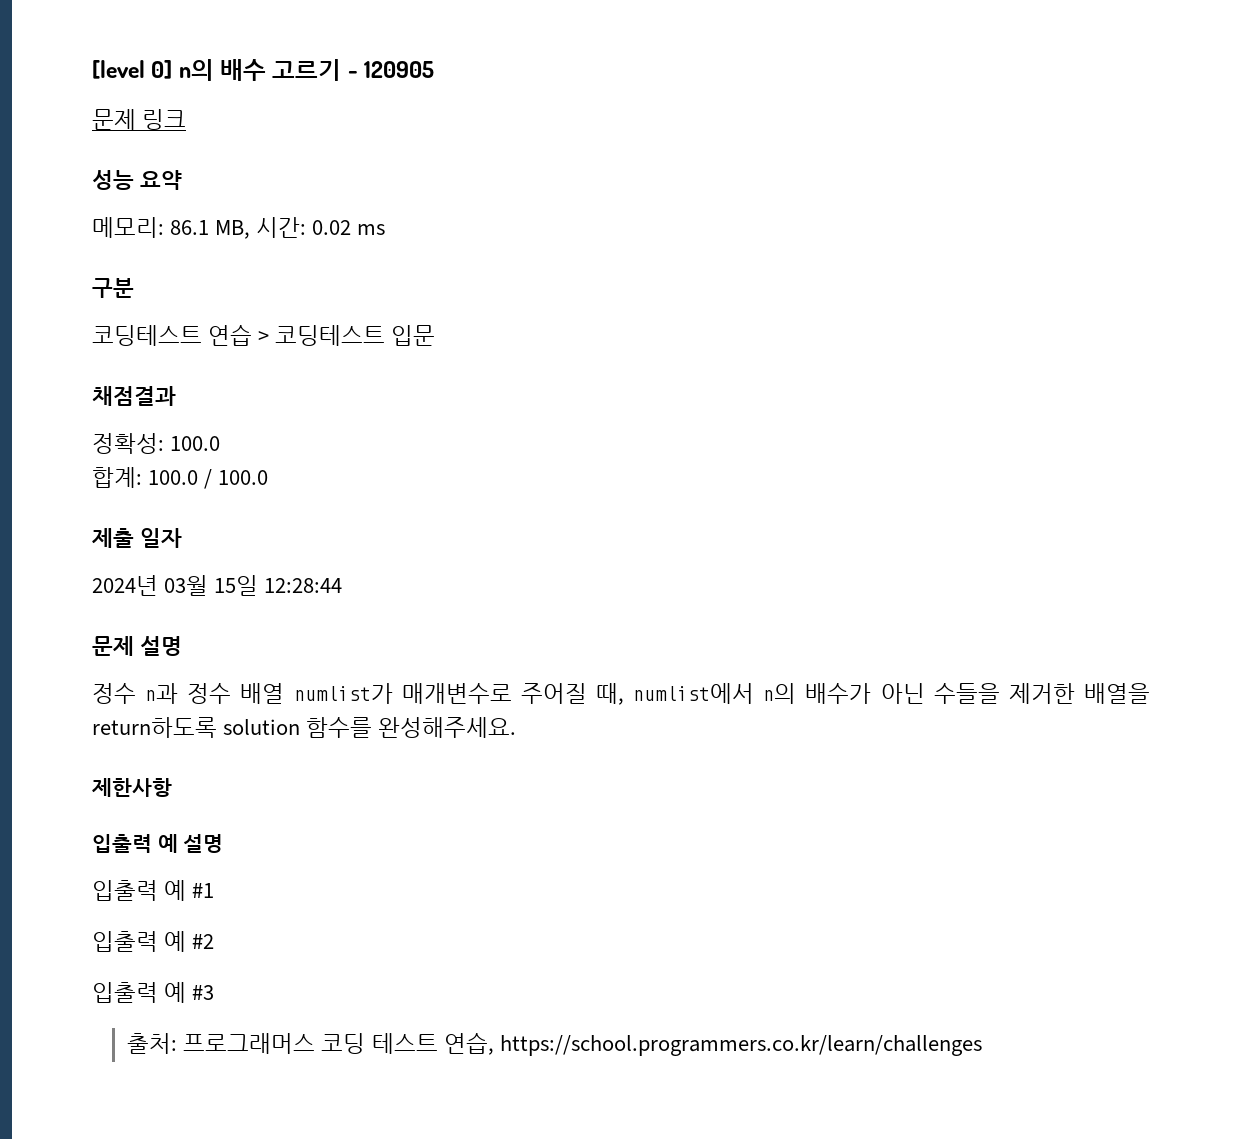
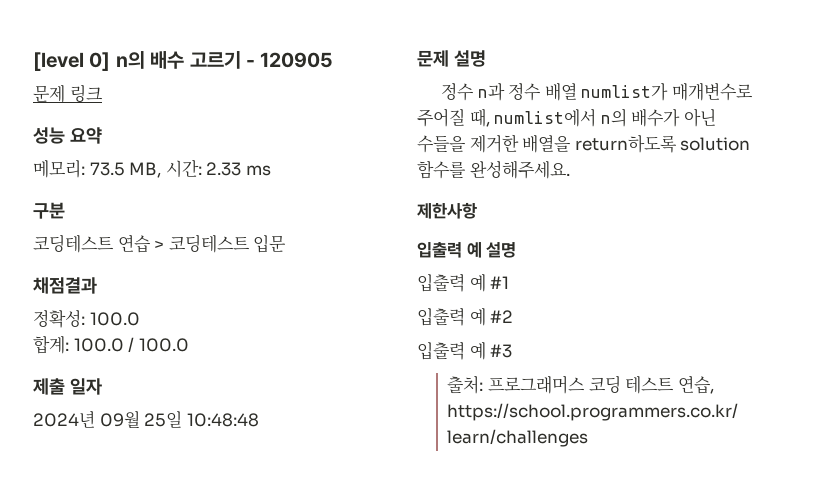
- 메모리: 86.1 MB, 시간: 0.02 ms
+ 메모리: 73.5 MB, 시간: 2.33 ms
- 2024년 03월 15일 12:28:44
+ 2024년 09월 25일 10:48:48

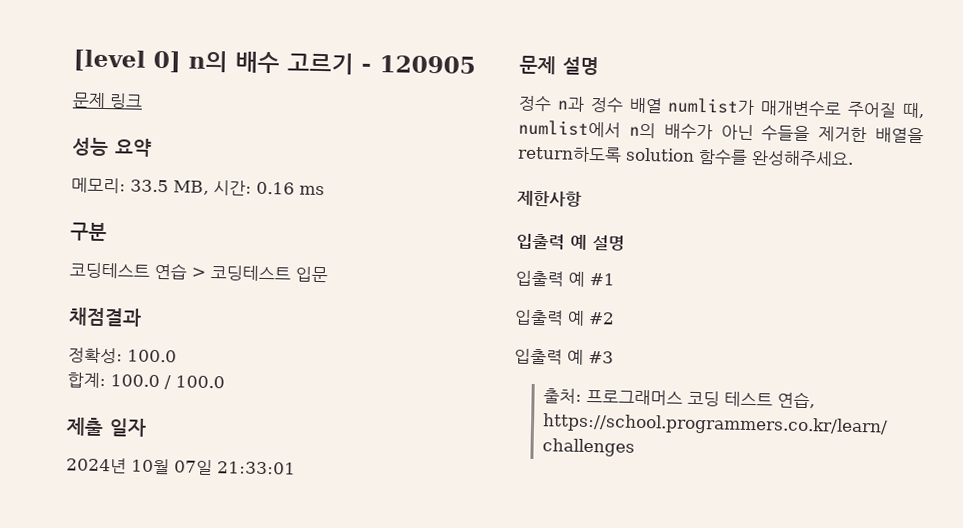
- 메모리: 73.5 MB, 시간: 2.33 ms
+ 메모리: 33.5 MB, 시간: 0.16 ms
- 2024년 09월 25일 10:48:48
+ 2024년 10월 07일 21:33:01

